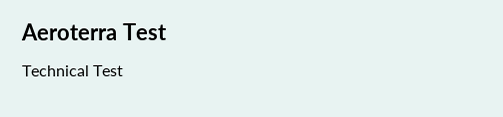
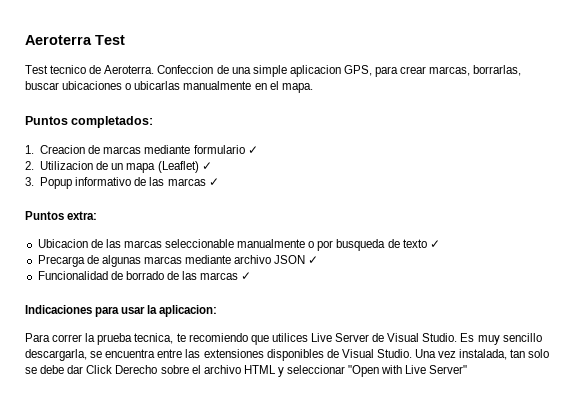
- Technical Test
+ Test tecnico de Aeroterra. Confeccion de una simple aplicacion GPS, para crear marcas, borrarlas, buscar ubicaciones o ubicarlas manualmente en el mapa.
+ Puntos completados:
+ 1. Creacion de marcas mediante formulario ✓
+ 2. Utilizacion de un mapa (Leaflet) ✓
+ 3. Popup informativo de las marcas ✓
+ Puntos extra:
+ Ubicacion de las marcas seleccionable manualmente o por busqueda de texto ✓
+ Precarga de algunas marcas mediante archivo JSON ✓
+ Funcionalidad de borrado de las marcas ✓
+ Indicaciones para usar la aplicacion:
+ Para correr la prueba tecnica, te recomiendo que utilices Live Server de Visual Studio. Es muy sencillo descargarla, se encuentra entre las extensiones disponibles de Visual Studio. Una vez instalada, tan solo se debe dar Click Derecho sobre el archivo HTML y seleccionar "Open with Live Server"

